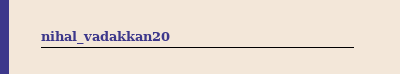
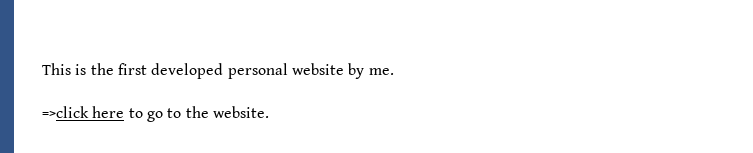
- nihal_vadakkan20
+ This is the first developed personal website by me.
+ =>click here to go to the website.

